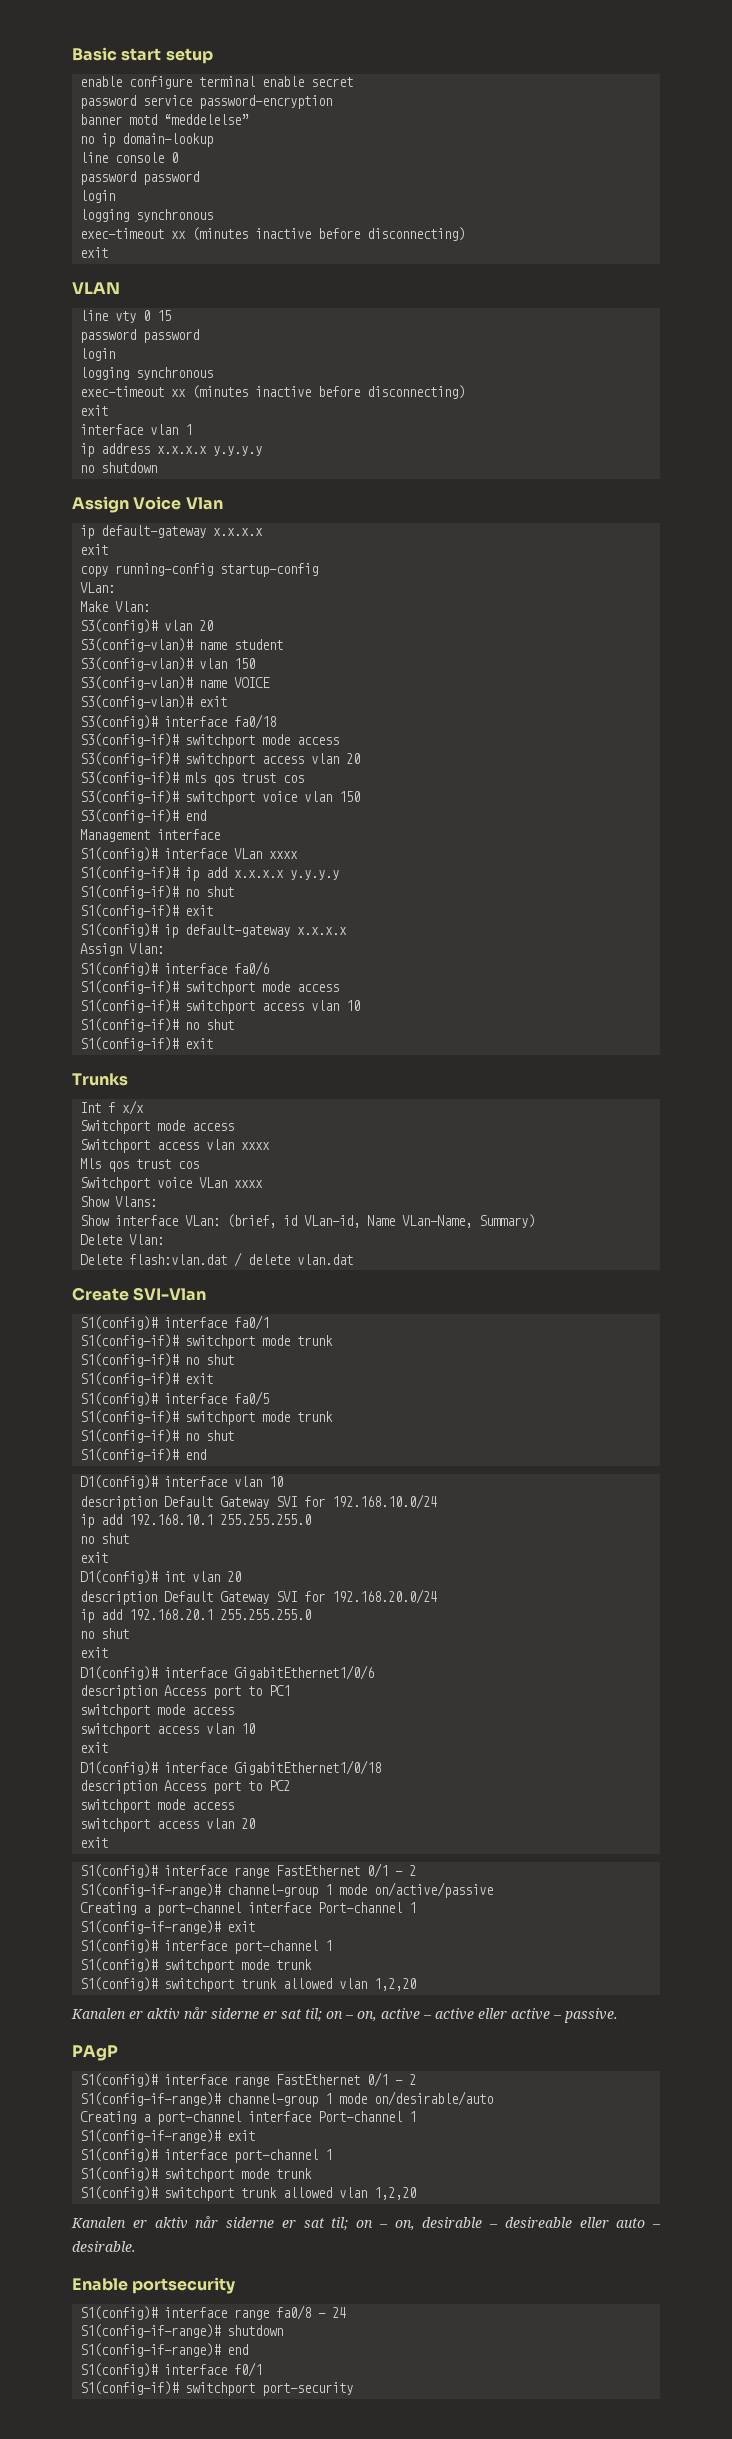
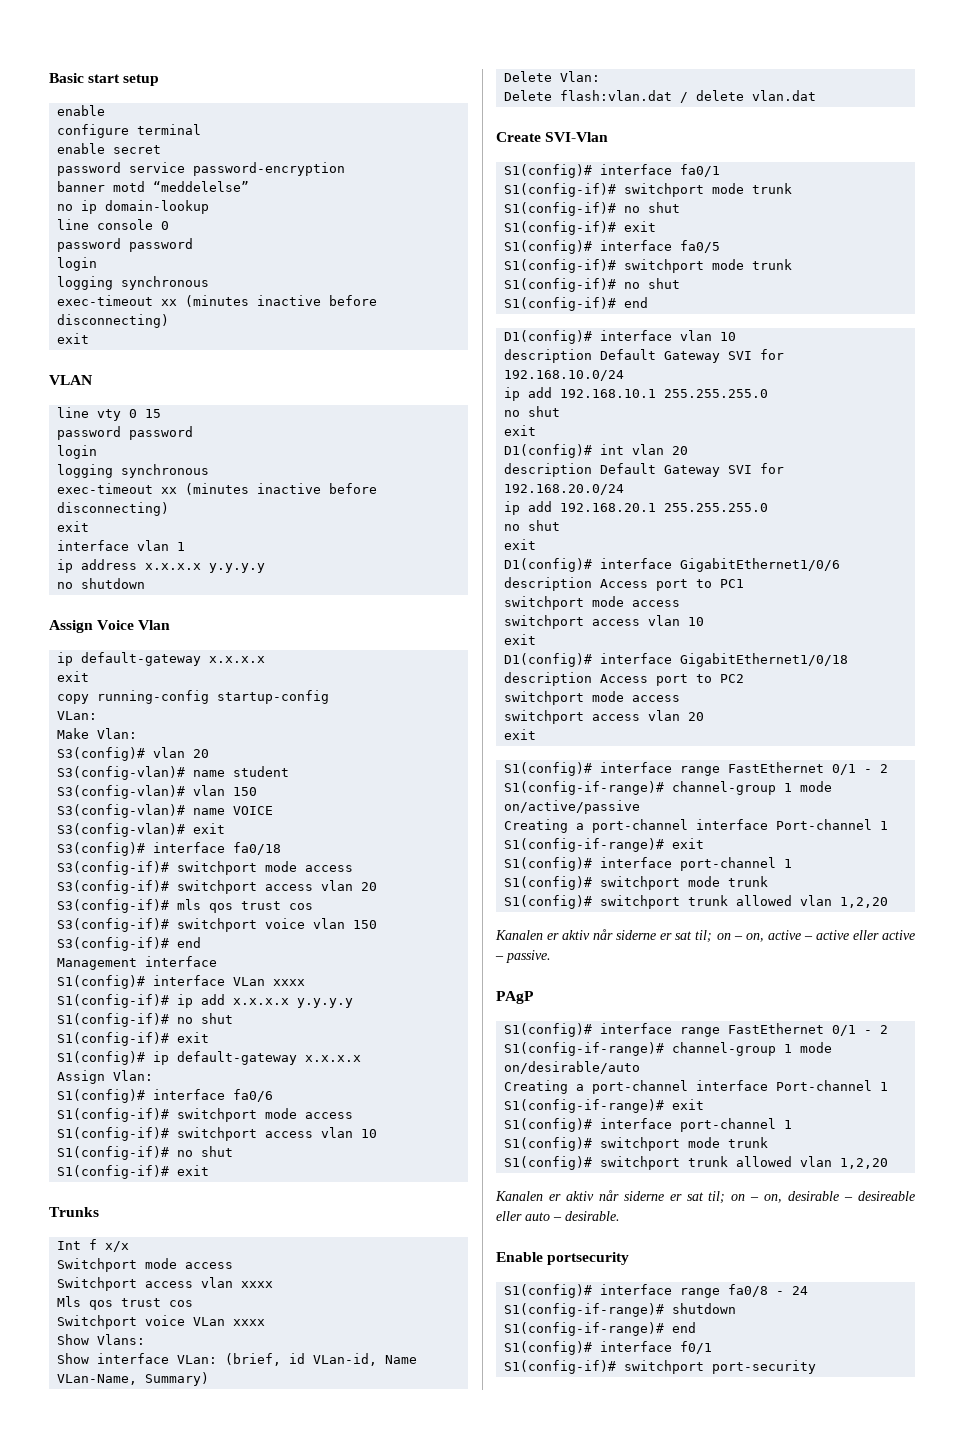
  Basic start setup
- enable configure terminal enable secret
+ enable
+ configure terminal
+ enable secret

